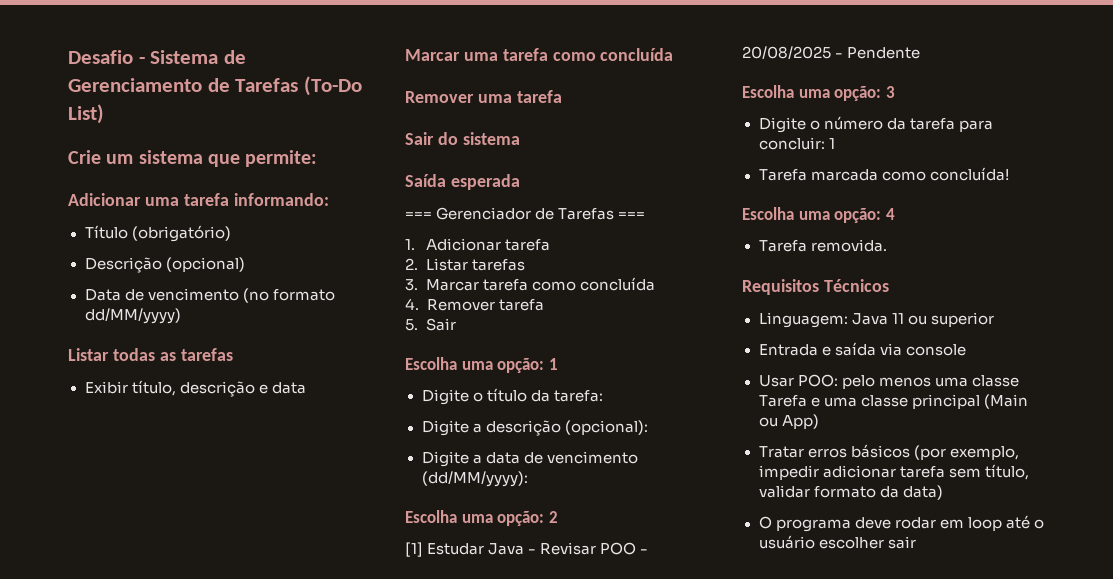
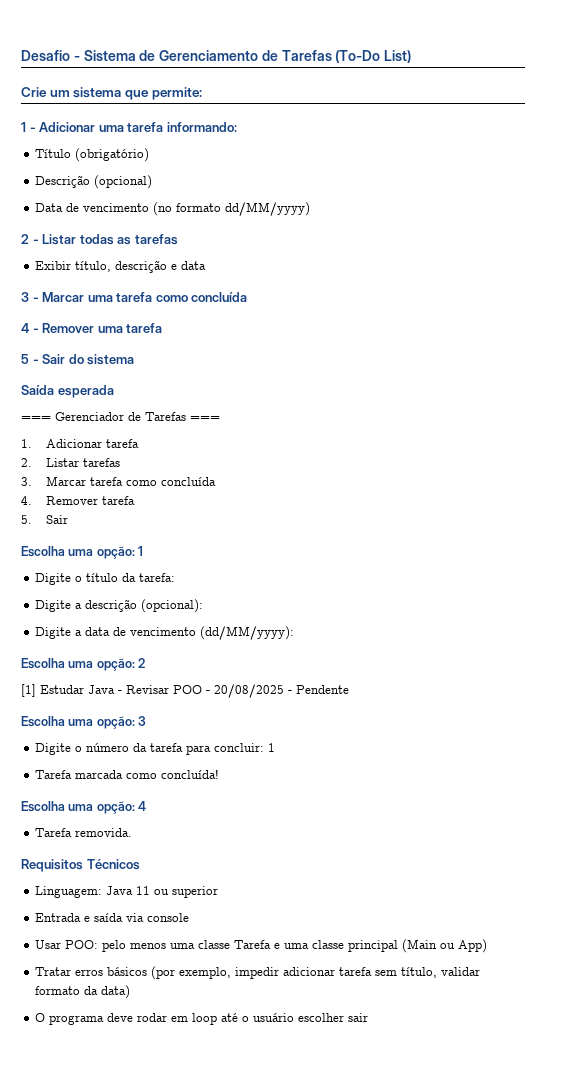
- Adicionar uma tarefa informando:
+ 1 - Adicionar uma tarefa informando:
- Listar todas as tarefas
+ 2 - Listar todas as tarefas
- Marcar uma tarefa como concluída
+ 3 - Marcar uma tarefa como concluída
- Remover uma tarefa
+ 4 - Remover uma tarefa
- Sair do sistema
+ 5 - Sair do sistema

